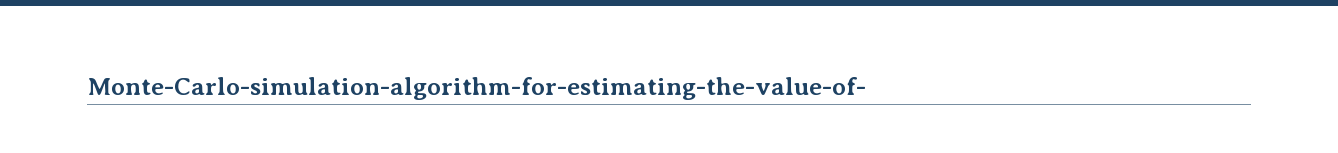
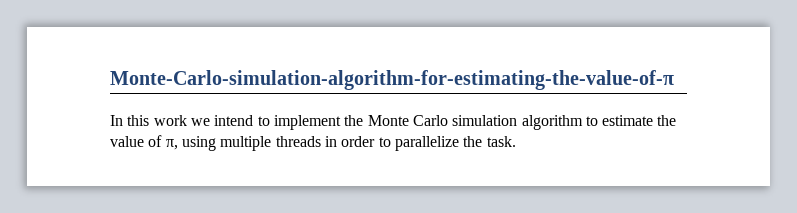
- Monte-Carlo-simulation-algorithm-for-estimating-the-value-of-
+ Monte-Carlo-simulation-algorithm-for-estimating-the-value-of-π
+ In this work we intend to implement the Monte Carlo simulation algorithm to estimate the value of π, using multiple threads in order to parallelize the task.

